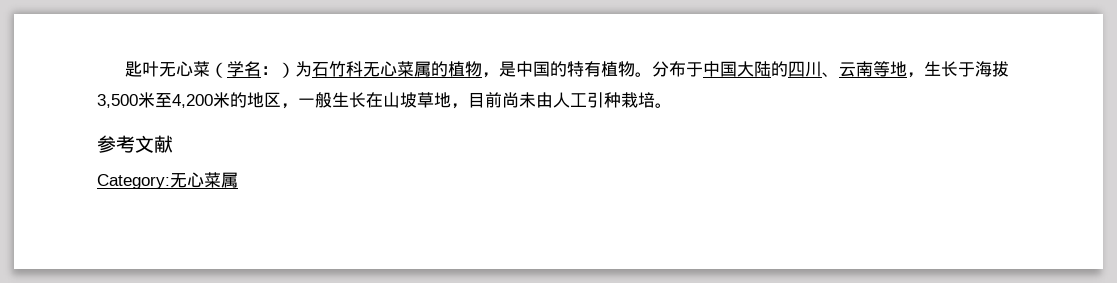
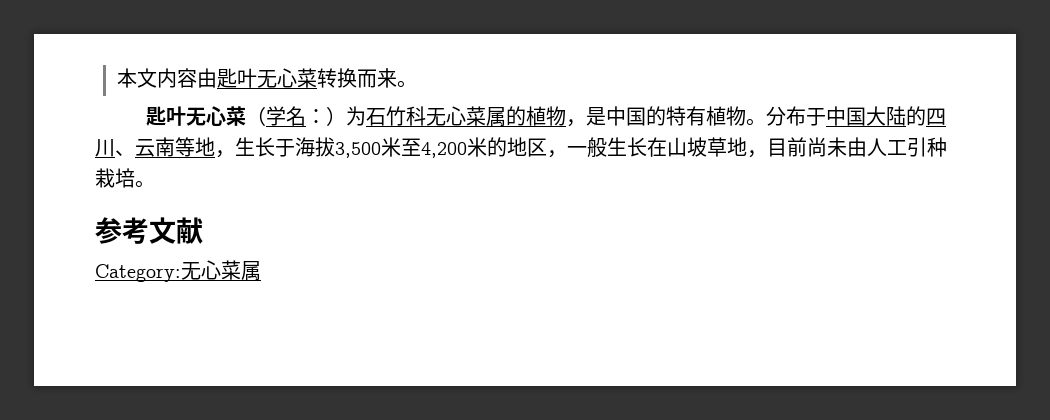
+ 本文内容由匙叶无心菜转换而来。

